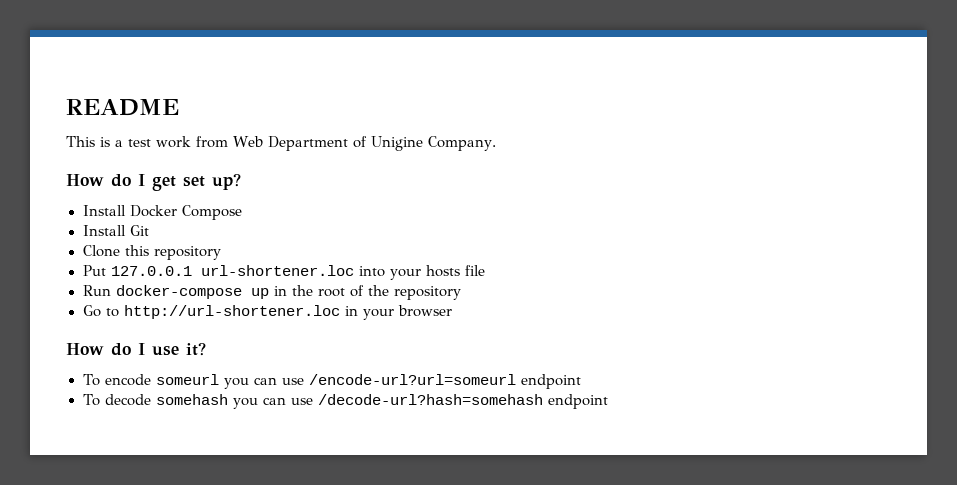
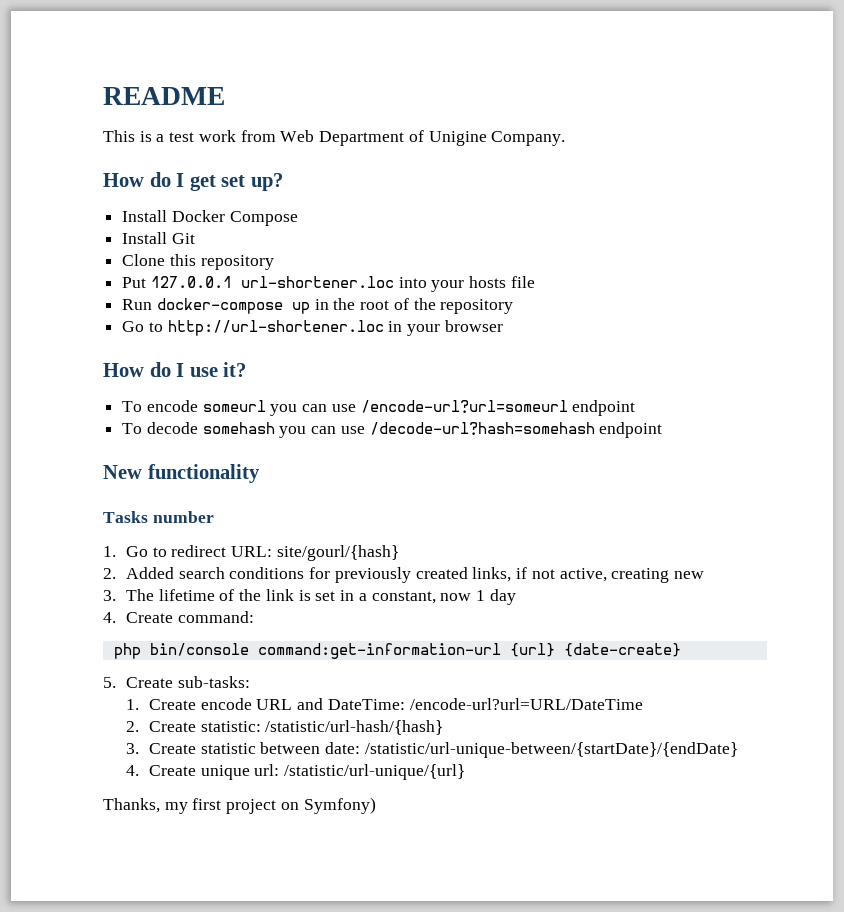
+ New functionality
+ Tasks number
+ 1. Go to redirect URL: site/gourl/{hash}
+ 2. Added search conditions for previously created links, if not active, creating new
+ 3. The lifetime of the link is set in a constant, now 1 day
+ 4. Create command:
+ php bin/console command:get-information-url {url} {date-create}
+ 5. Create sub-tasks:
+ 1. Create encode URL and DateTime: /encode-url?url=URL/DateTime
+ 2. Create statistic: /statistic/url-hash/{hash}
+ 3. Create statistic between date: /statistic/url-unique-between/{startDate}/{endDate}
+ 4. Create unique url: /statistic/url-unique/{url}
+ Thanks, my first project on Symfony)

